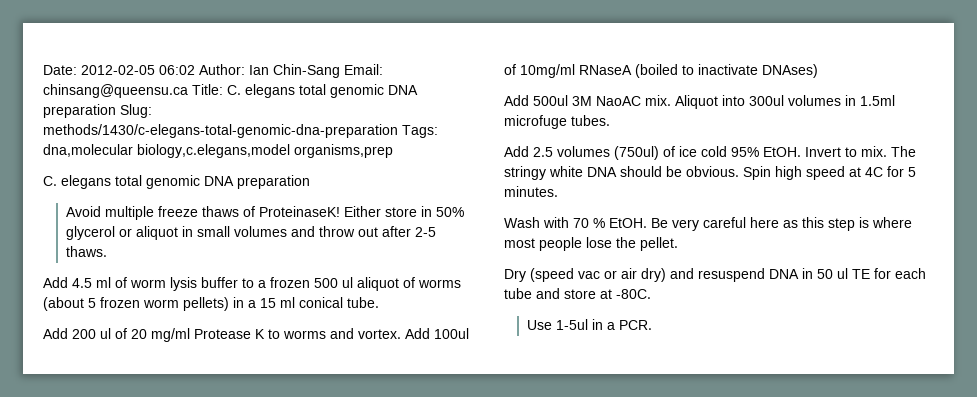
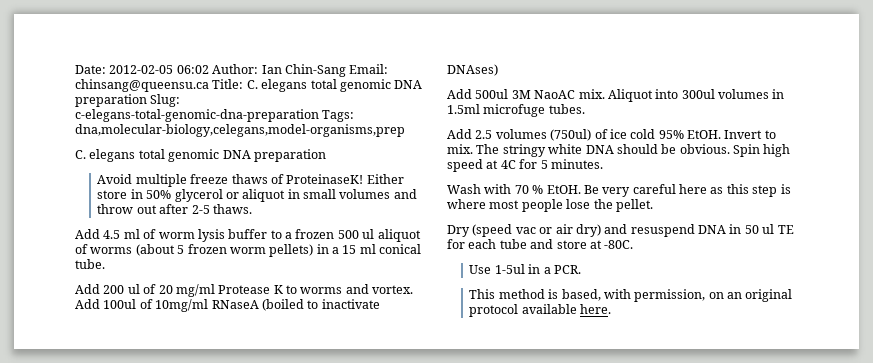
- Date: 2012-02-05 06:02 Author: Ian Chin-Sang Email: chinsang@queensu.ca Title: C. elegans total genomic DNA preparation Slug: methods/1430/c-elegans-total-genomic-dna-preparation Tags: dna,molecular biology,c.elegans,model organisms,prep
+ Date: 2012-02-05 06:02 Author: Ian Chin-Sang Email: chinsang@queensu.ca Title: C. elegans total genomic DNA preparation Slug: c-elegans-total-genomic-dna-preparation Tags: dna,molecular-biology,celegans,model-organisms,prep
+ This method is based, with permission, on an original protocol available here.

